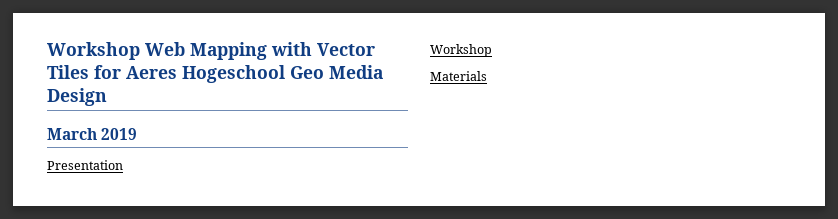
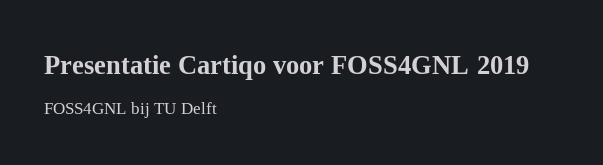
- Workshop Web Mapping with Vector Tiles for Aeres Hogeschool Geo Media Design
- March 2019
- Presentation
- Workshop
- Materials
+ Presentatie Cartiqo voor FOSS4GNL 2019
+ FOSS4GNL bij TU Delft

